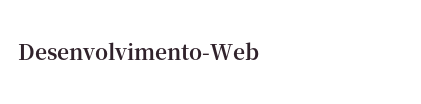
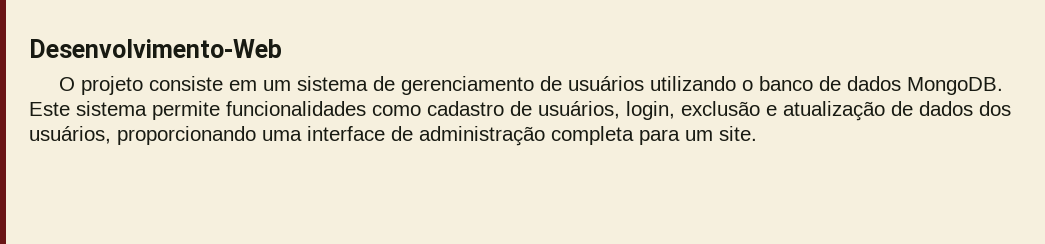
+ O projeto consiste em um sistema de gerenciamento de usuários utilizando o banco de dados MongoDB. Este sistema permite funcionalidades como cadastro de usuários, login, exclusão e atualização de dados dos usuários, proporcionando uma interface de administração completa para um site.

